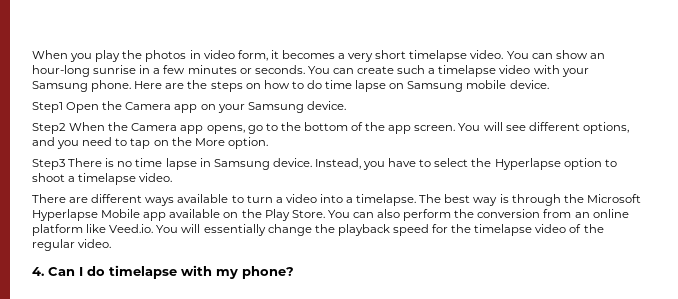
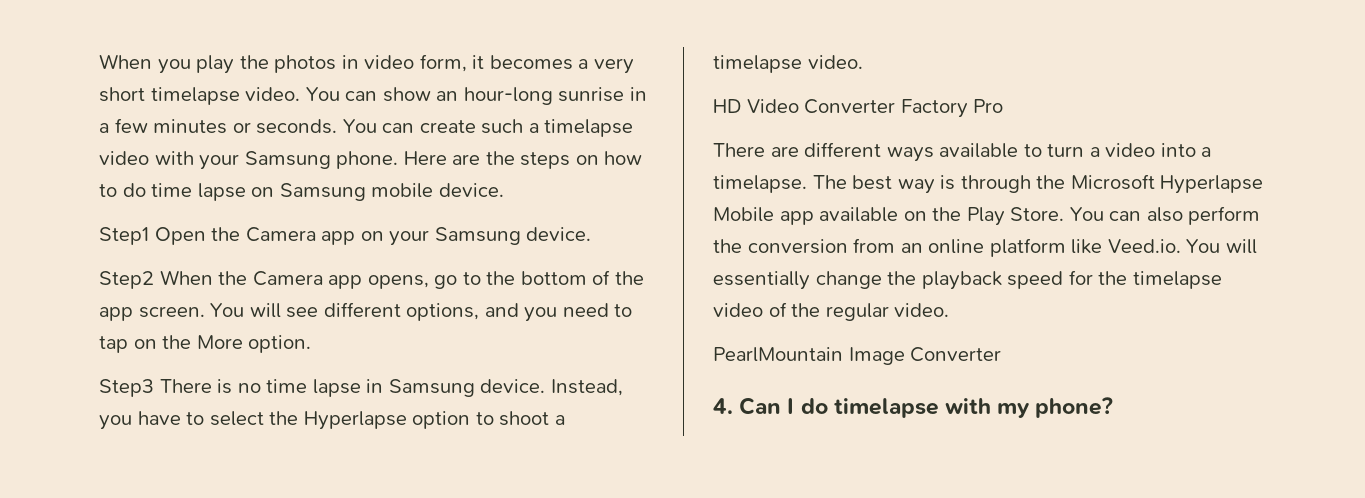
+ HD Video Converter Factory Pro
+ PearlMountain Image Converter

